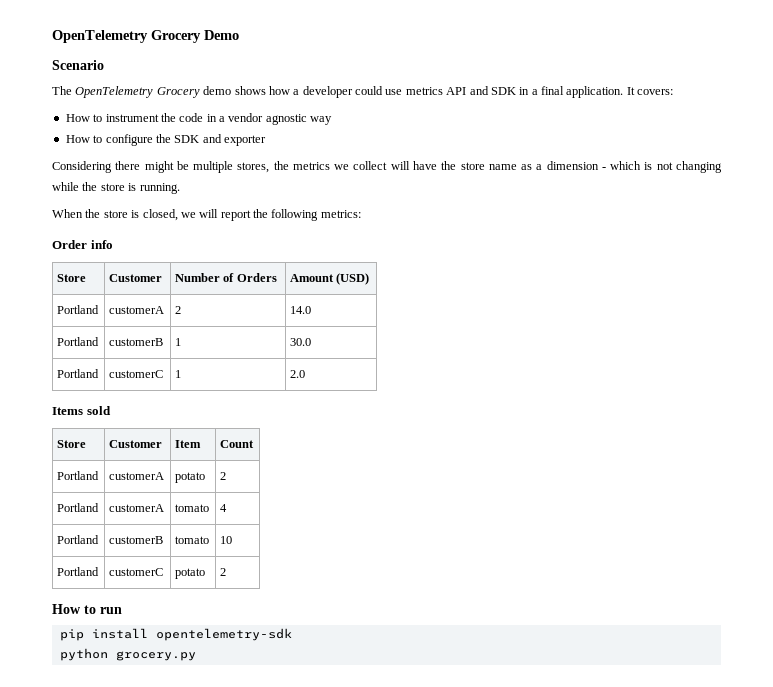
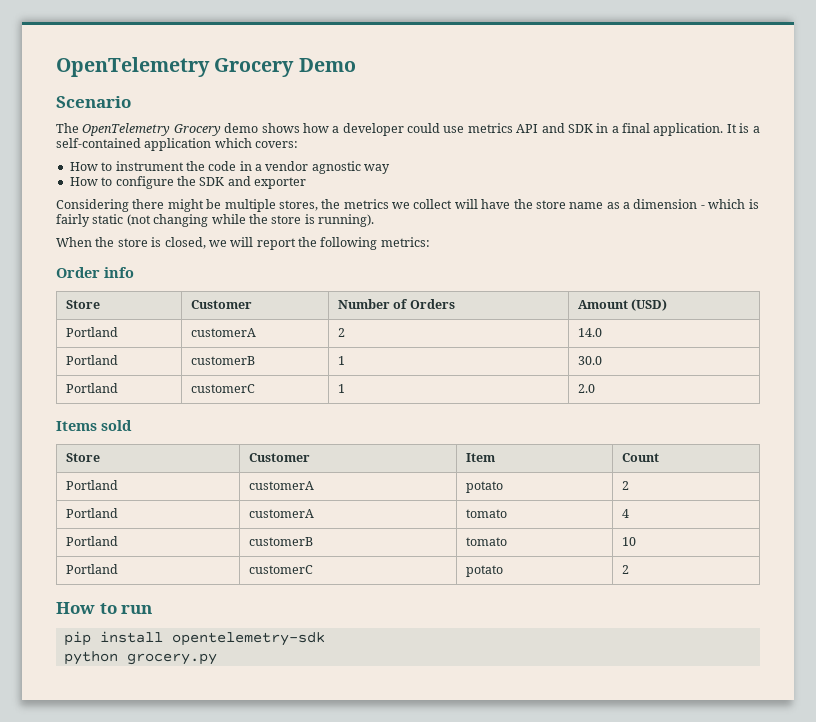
- It covers:
+ It is a self-contained application which covers:
- Considering there might be multiple stores, the metrics we collect will have the store name as a dimension - which is not changing while the store is running.
+ Considering there might be multiple stores, the metrics we collect will have the store name as a dimension - which is fairly static (not changing while the store is running).

